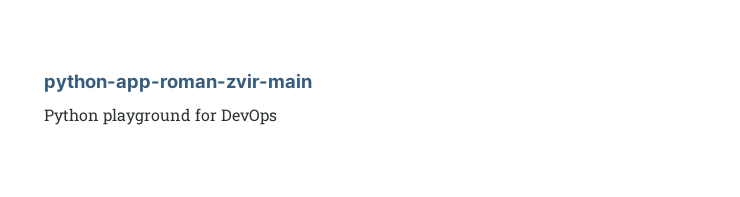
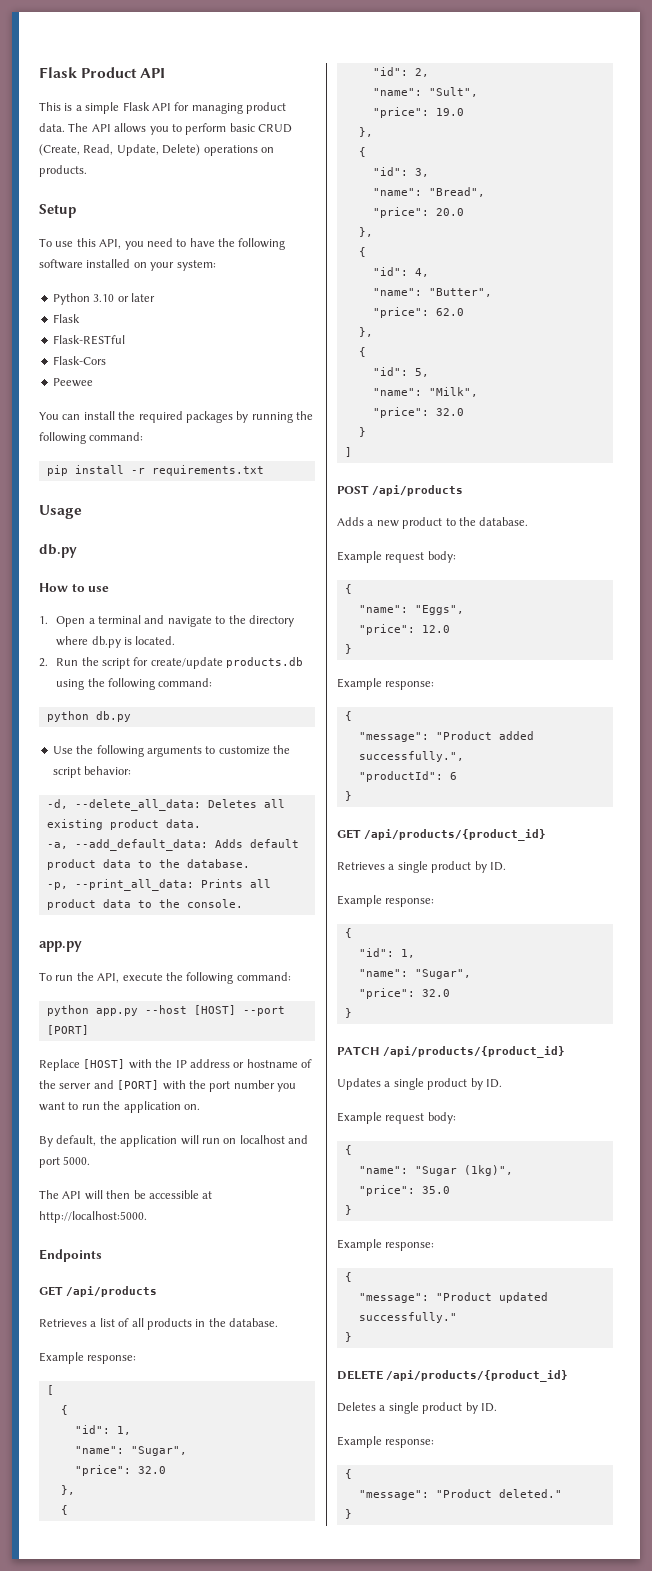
- python-app-roman-zvir-main
- Python playground for DevOps
+ Flask Product API
+ This is a simple Flask API for managing product data. The API allows you to perform basic CRUD (Create, Read, Update, Delete) operations on products.
+ Setup
+ To use this API, you need to have the following software installed on your system:
+ Python 3.10 or later
+ Flask
+ Flask-RESTful
+ Flask-Cors
+ Peewee
+ You can install the required packages by running the following command:
+ pip install -r requirements.txt
+ Usage
+ db.py
+ How to use
+ 1. Open a terminal and navigate to the directory where db.py is located.
+ 2. Run the script for create/update products.db using the following command:
+ python db.py
+ Use the following arguments to customize the script behavior:
+ -d, --delete_all_data: Deletes all existing product data.
+ -a, --add_default_data: Adds default product data to the database.
+ -p, --print_all_data: Prints all product data to the console.
+ app.py
+ To run the API, execute the following command:
+ python app.py --host [HOST] --port [PORT]
+ Replace [HOST] with the IP address or hostname of the server and [PORT] with the port number you want to run the application on.
+ By default, the application will run on localhost and port 5000.
+ The API will then be accessible at http://localhost:5000.
+ Endpoints
+ GET /api/products
+ Retrieves a list of all products in the database.
+ Example response:
+ [
+ {
+ "id": 1,
+ "name": "Sugar",
+ "price": 32.0
+ },
+ {
+ "id": 2,
+ "name": "Sult",
+ "price": 19.0
+ },
+ {
+ "id": 3,
+ "name": "Bread",
+ "price": 20.0
+ },
+ {
+ "id": 4,
+ "name": "Butter",
+ "price": 62.0
+ },
+ {
+ "id": 5,
+ "name": "Milk",
+ "price": 32.0
+ }
+ ]
+ POST /api/products
+ Adds a new product to the database.
+ Example request body:
+ {
+ "name": "Eggs",
+ "price": 12.0
+ }
+ Example response:
+ {
+ "message": "Product added successfully.",
+ "productId": 6
+ }
+ GET /api/products/{product_id}
+ Retrieves a single product by ID.
+ Example response:
+ {
+ "id": 1,
+ "name": "Sugar",
+ "price": 32.0
+ }
+ PATCH /api/products/{product_id}
+ Updates a single product by ID.
+ Example request body:
+ {
+ "name": "Sugar (1kg)",
+ "price": 35.0
+ }
+ Example response:
+ {
+ "message": "Product updated successfully."
+ }
+ DELETE /api/products/{product_id}
+ Deletes a single product by ID.
+ Example response:
+ {
+ "message": "Product deleted."
+ }

